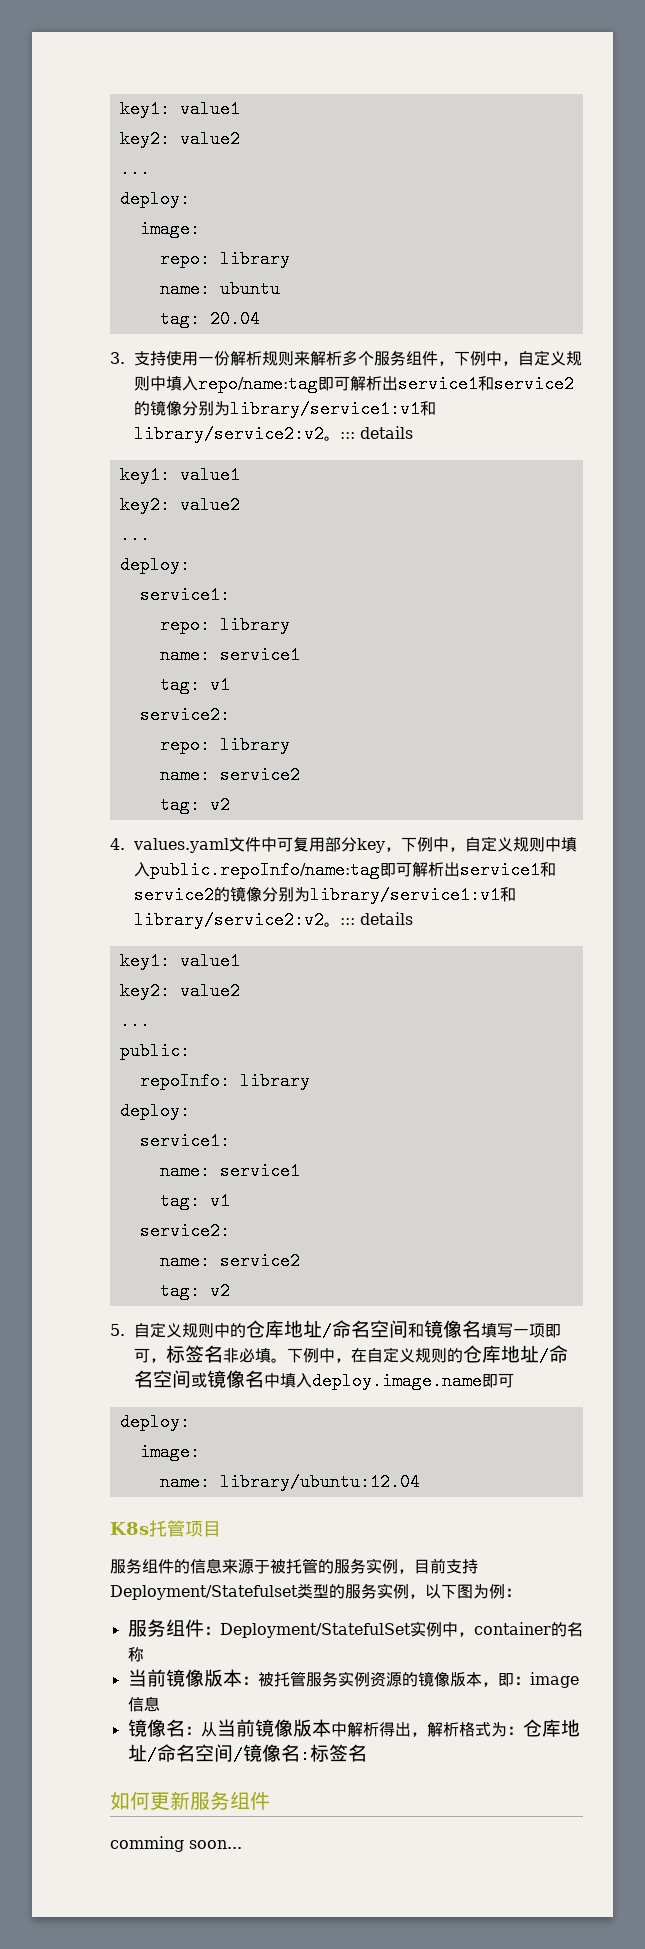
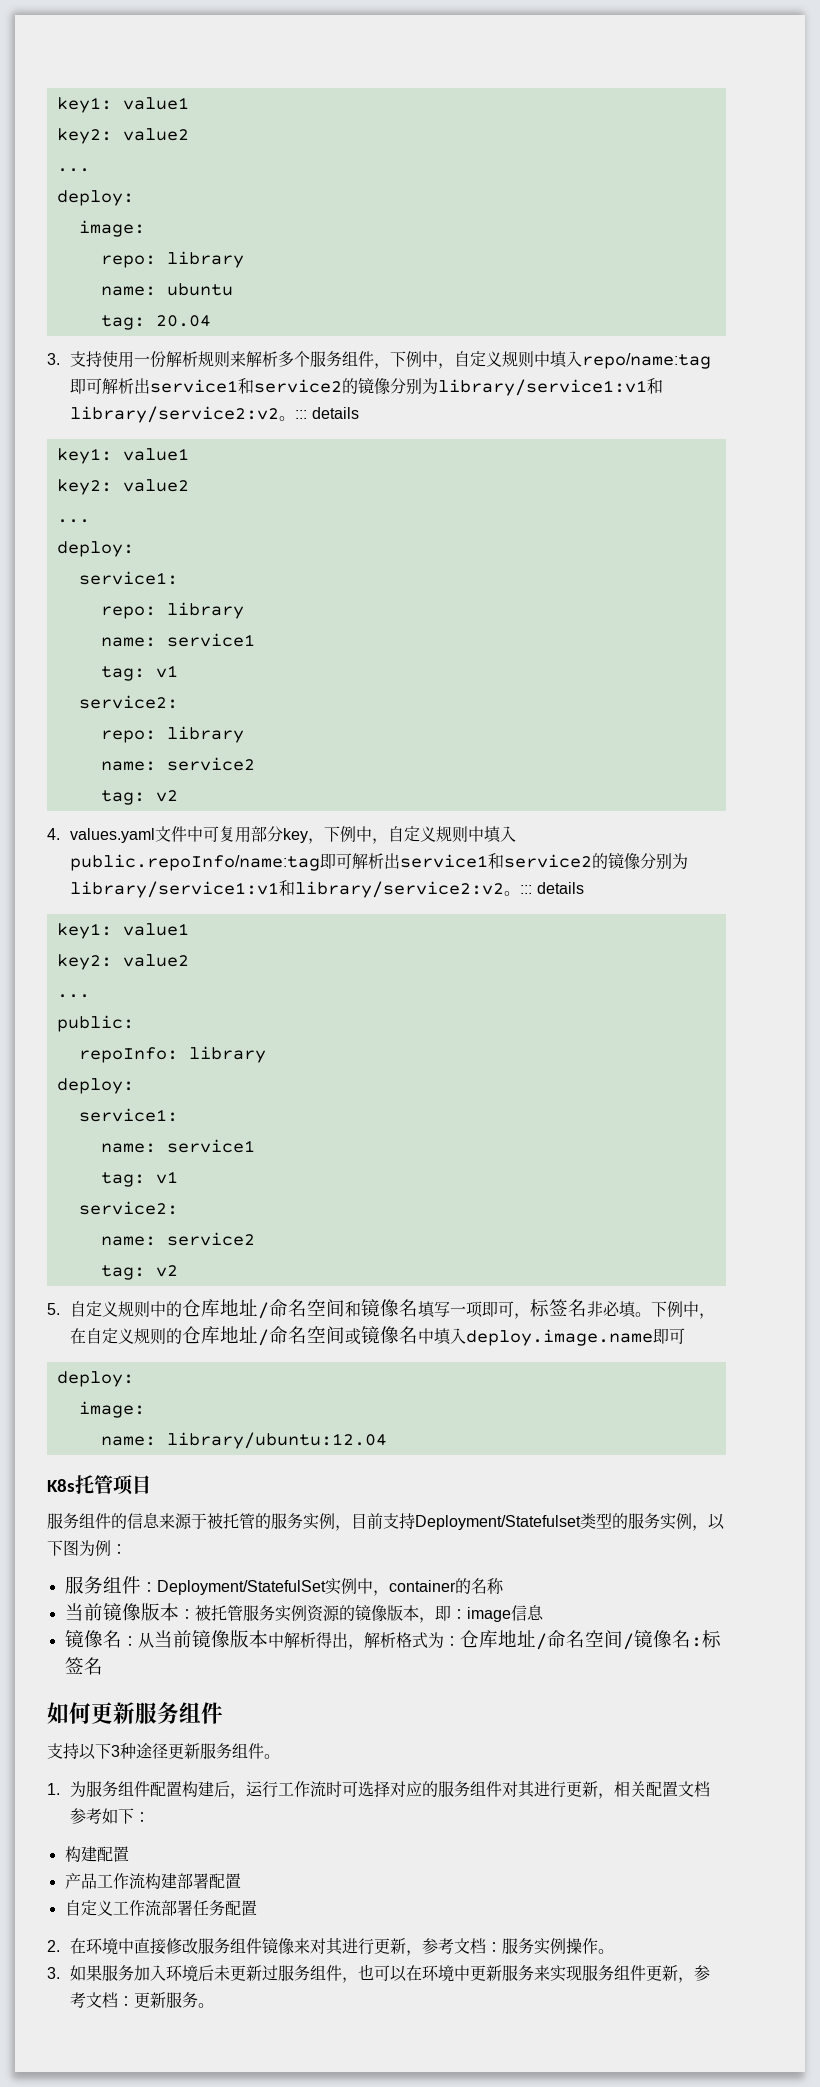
- comming soon...
+ 支持以下3种途径更新服务组件。
+ 1.为服务组件配置构建后，运行工作流时可选择对应的服务组件对其进行更新，相关配置文档参考如下：
+ 构建配置
+ 产品工作流构建部署配置
+ 自定义工作流部署任务配置
+ 2.在环境中直接修改服务组件镜像来对其进行更新，参考文档：服务实例操作。
+ 3.如果服务加入环境后未更新过服务组件，也可以在环境中更新服务来实现服务组件更新，参考文档：更新服务。

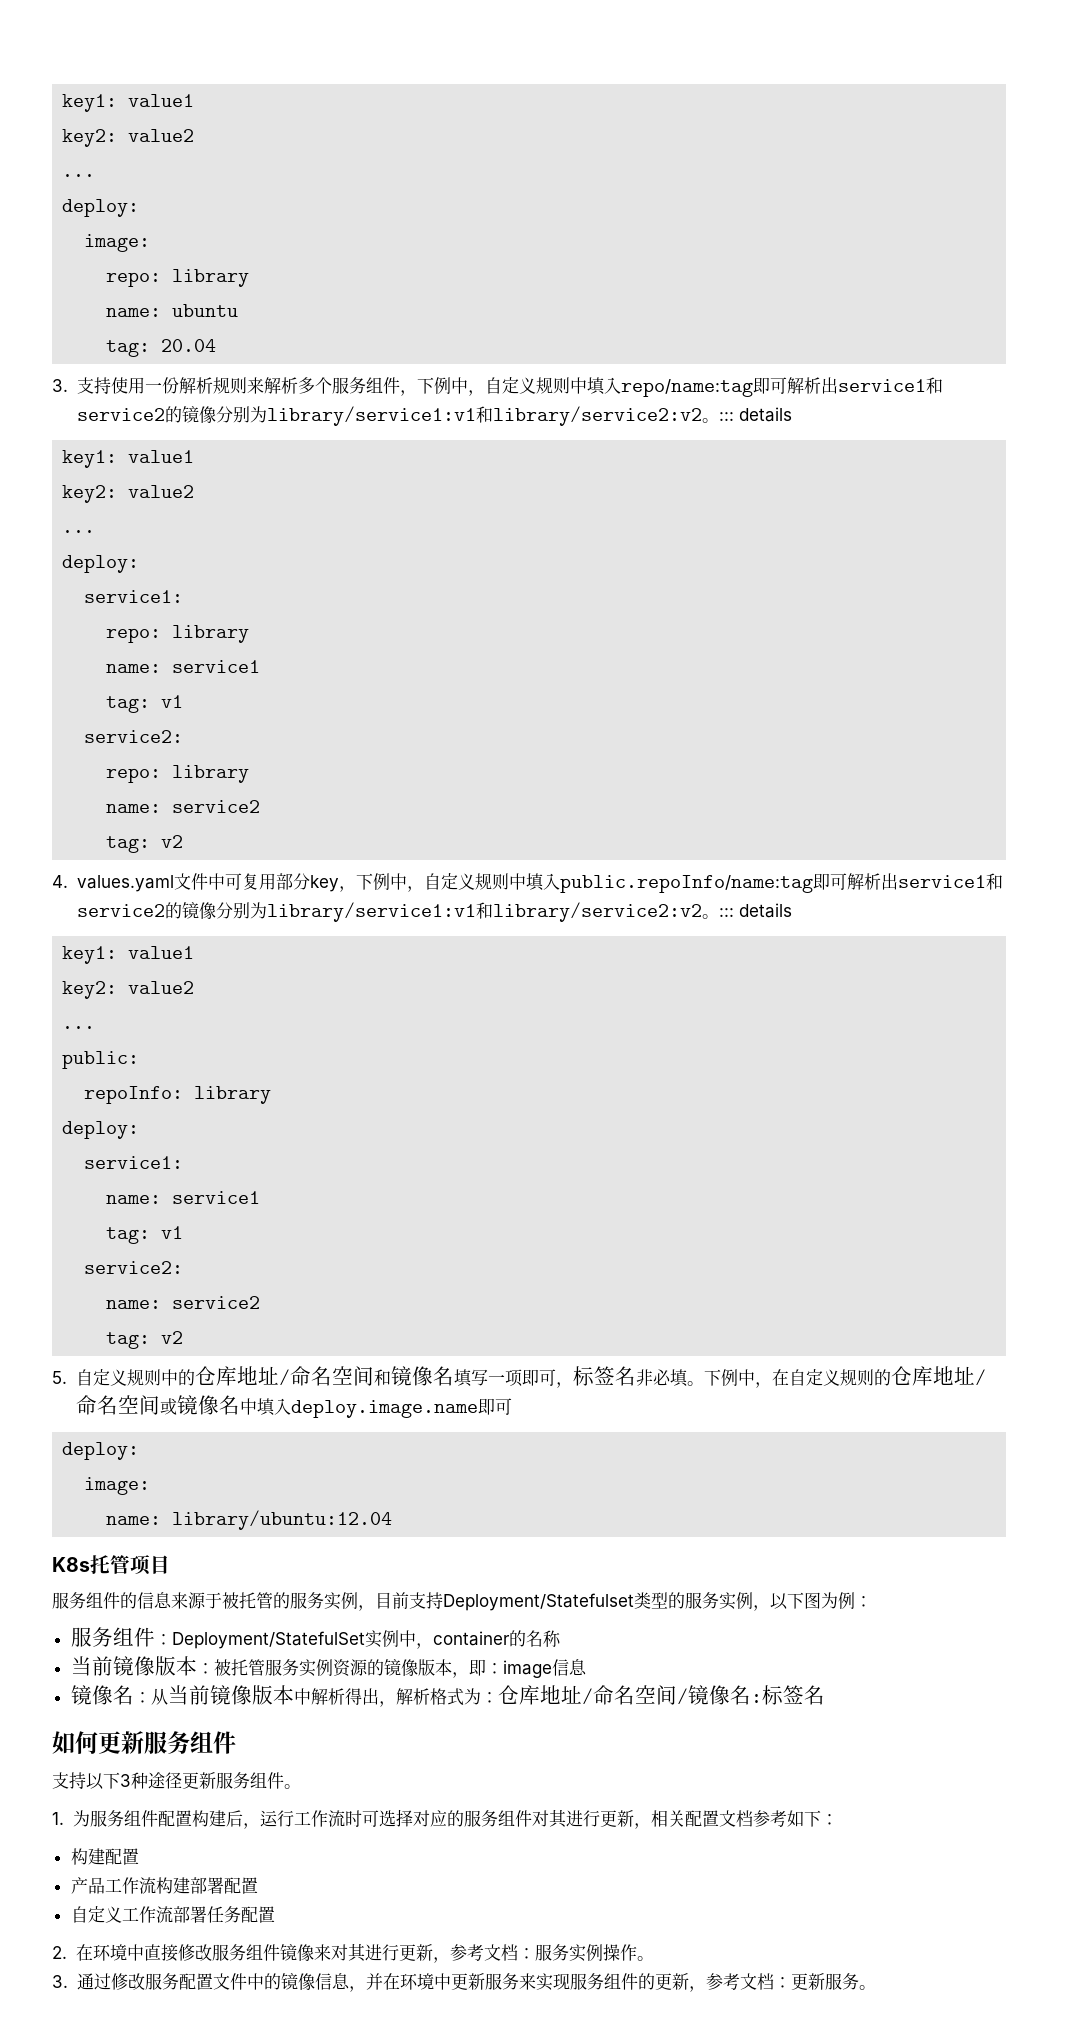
- 3.如果服务加入环境后未更新过服务组件，也可以在环境中更新服务来实现服务组件更新，参考文档：更新服务。
+ 3.通过修改服务配置文件中的镜像信息，并在环境中更新服务来实现服务组件的更新，参考文档：更新服务。

